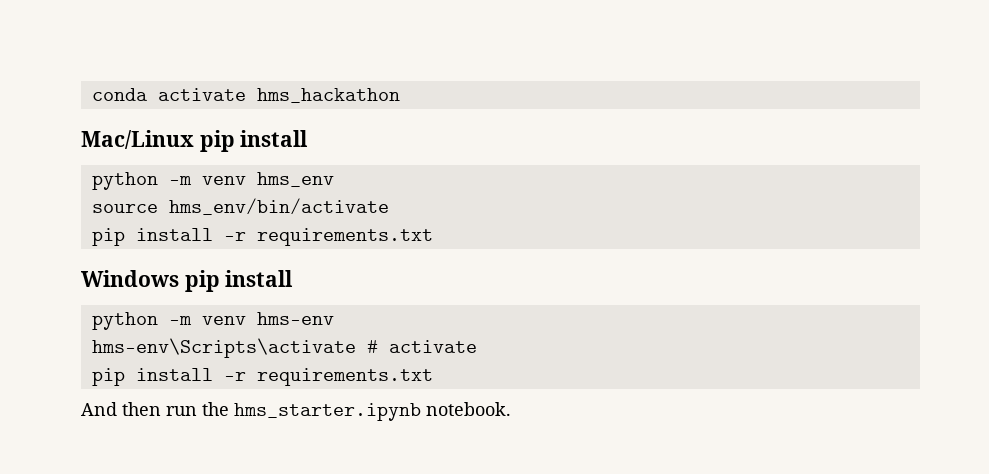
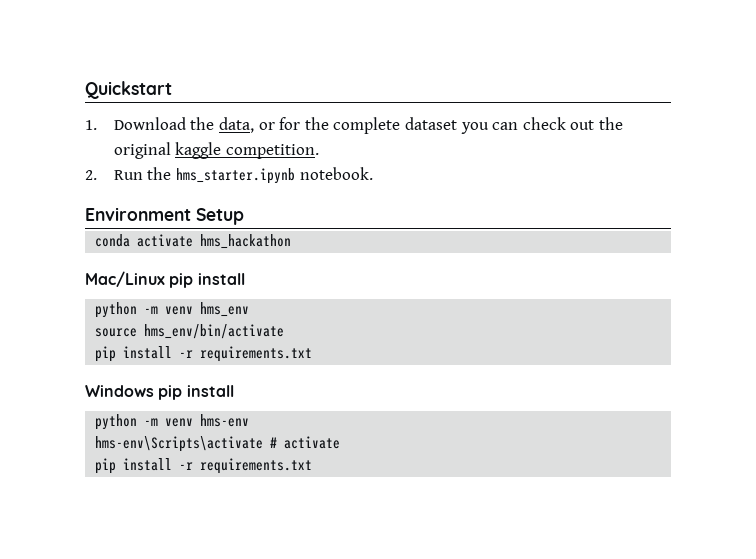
+ Quickstart
+ 1. Download the data, or for the complete dataset you can check out the original kaggle competition.
+ 2. Run the hms_starter.ipynb notebook.
+ Environment Setup
- And then run the hms_starter.ipynb notebook.

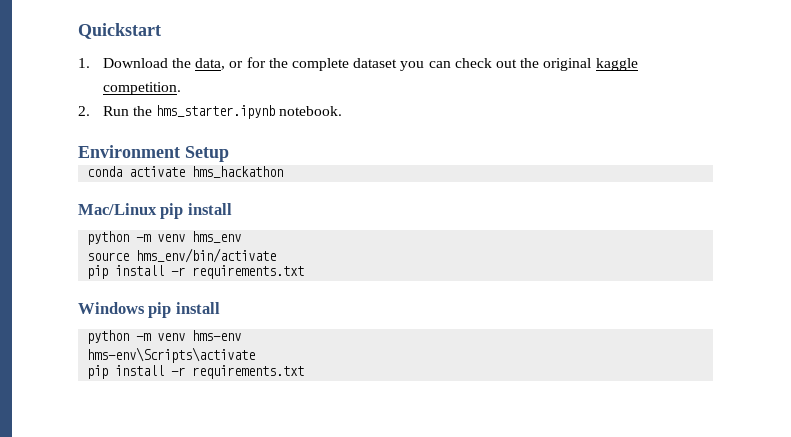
- hms-env\Scripts\activate # activate
+ hms-env\Scripts\activate

